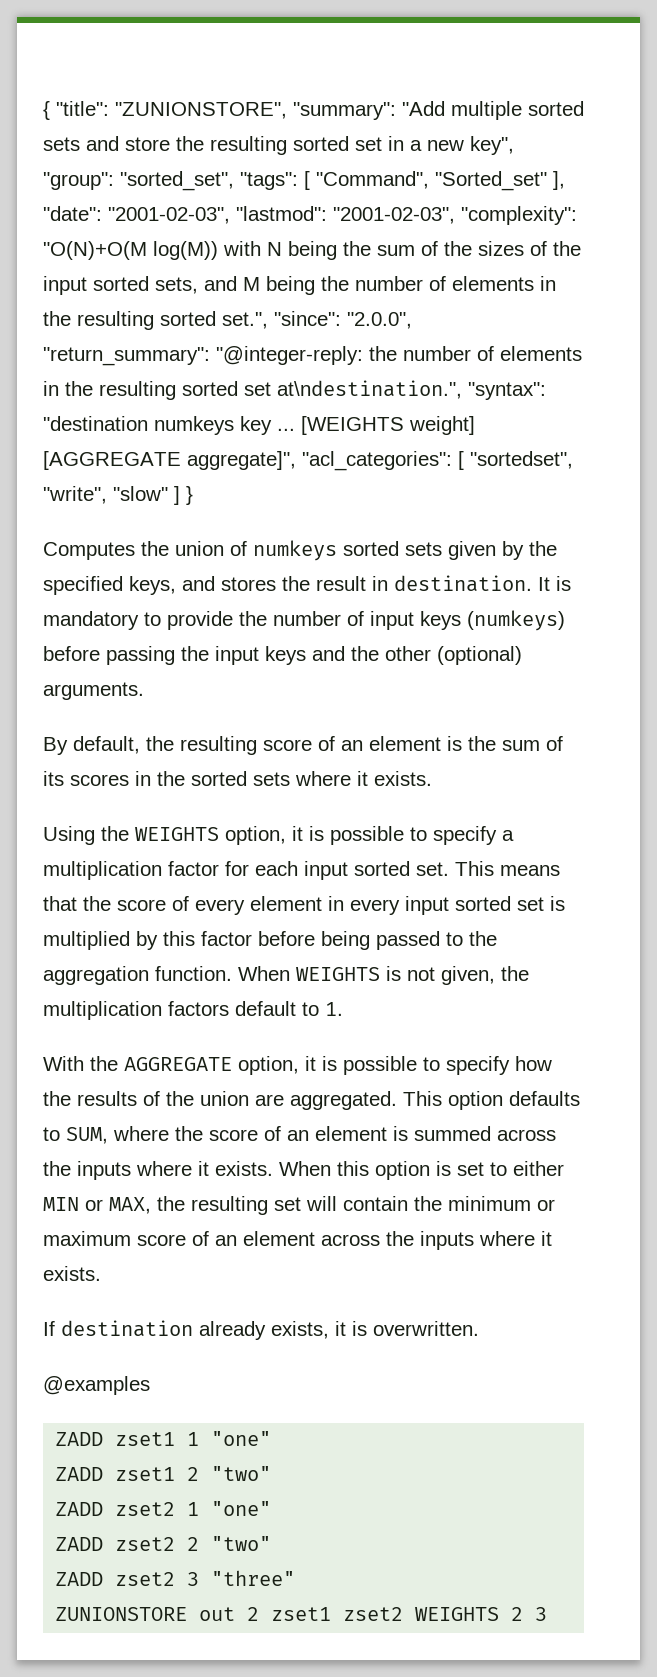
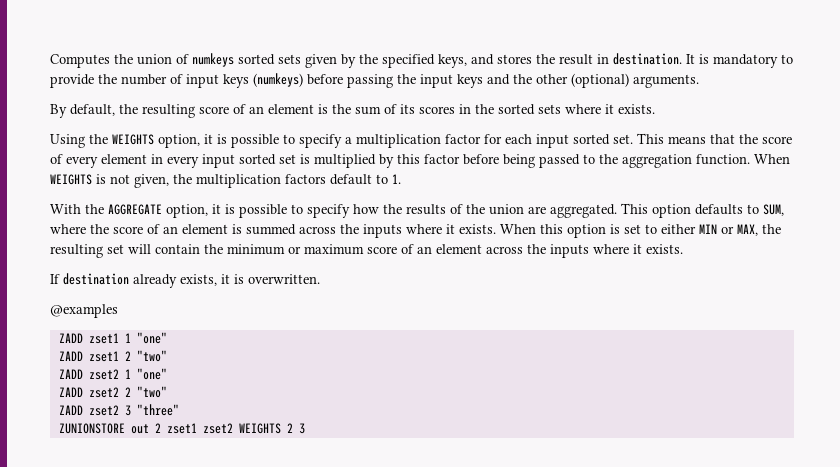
- { "title": "ZUNIONSTORE", "summary": "Add multiple sorted sets and store the resulting sorted set in a new key", "group": "sorted_set", "tags": [ "Command", "Sorted_set" ], "date": "2001-02-03", "lastmod": "2001-02-03", "complexity": "O(N)+O(M log(M)) with N being the sum of the sizes of the input sorted sets, and M being the number of elements in the resulting sorted set.", "since": "2.0.0", "return_summary": "@integer-reply: the number of elements in the resulting sorted set at\ndestination.", "syntax": "destination numkeys key ... [WEIGHTS weight] [AGGREGATE aggregate]", "acl_categories": [ "sortedset", "write", "slow" ] }

